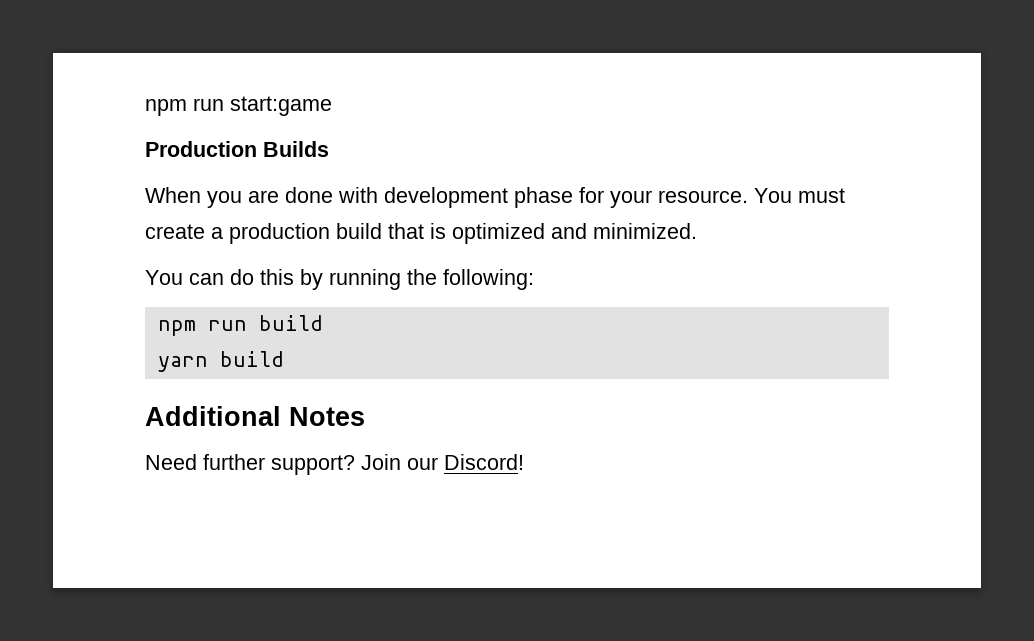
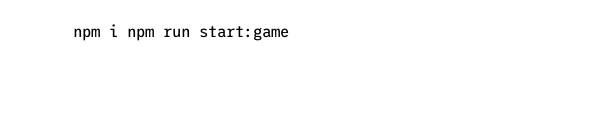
- npm run start:game
+ npm i npm run start:game
- Production Builds
- When you are done with development phase for your resource. You must create a production build that is optimized and minimized.
- You can do this by running the following:
- npm run build
- yarn build
- Additional Notes
- Need further support? Join our Discord!

